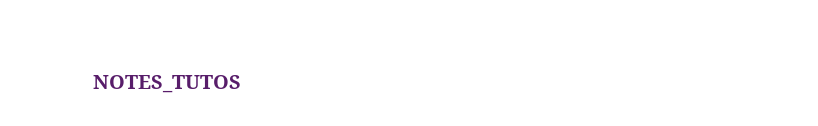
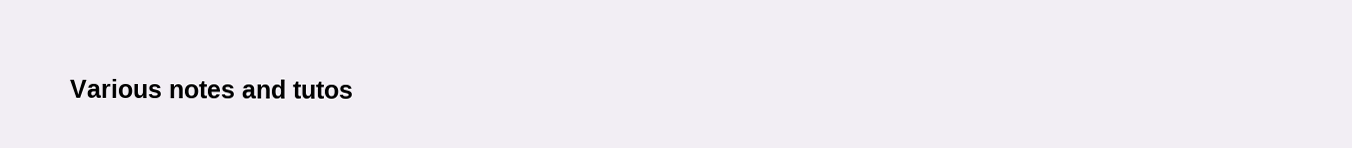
- NOTES_TUTOS
+ Various notes and tutos

